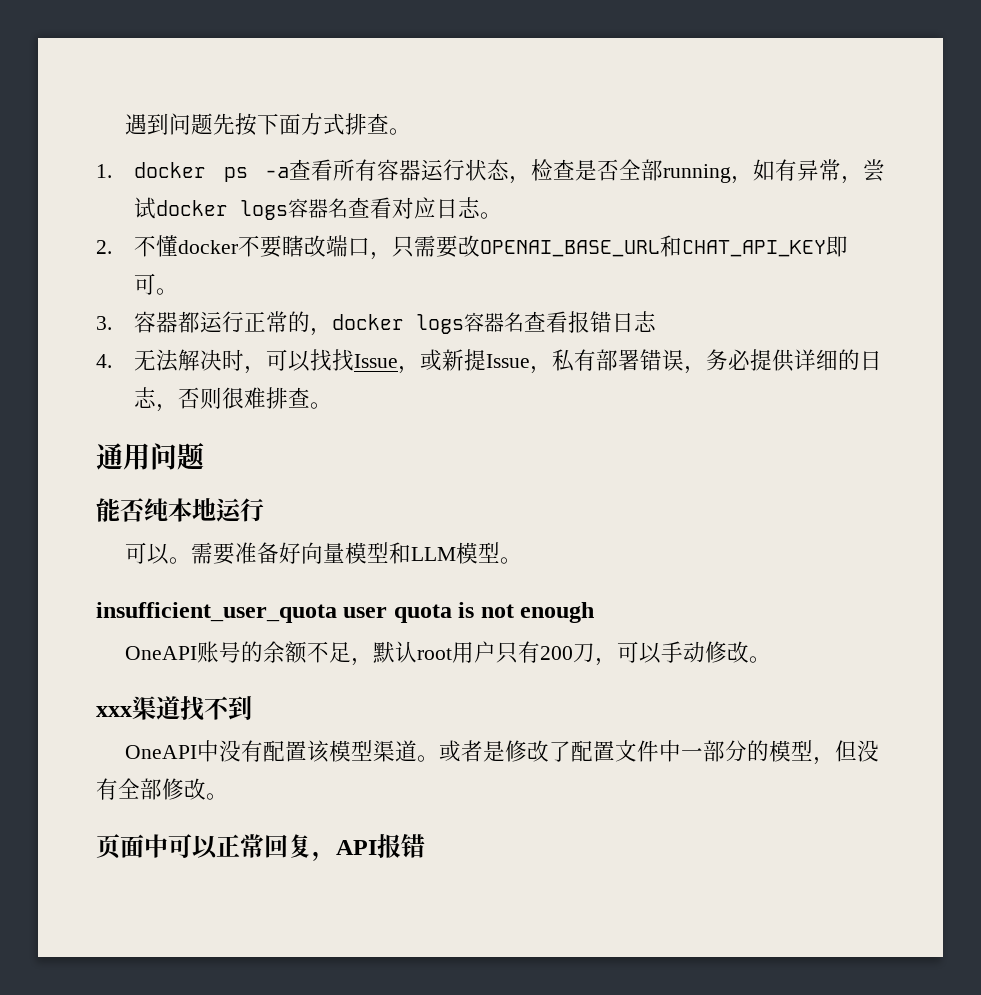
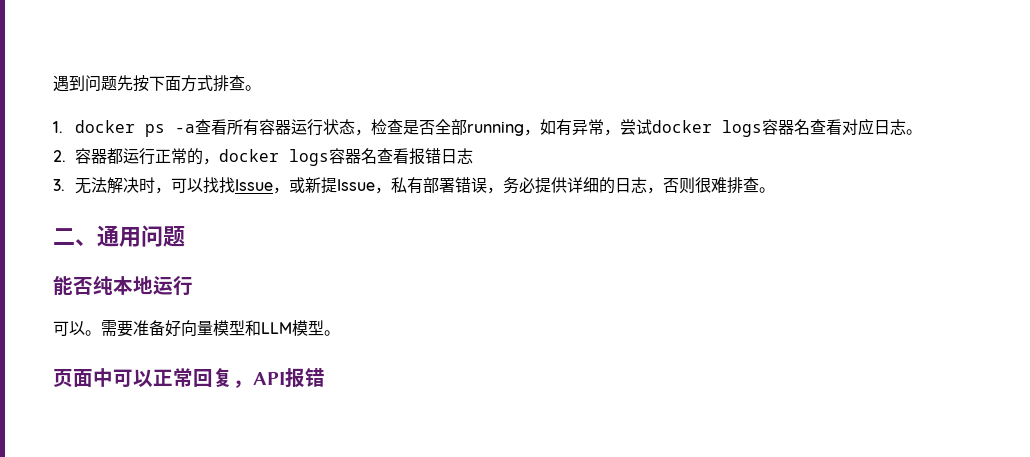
- 2.不懂docker不要瞎改端口，只需要改OPENAI_BASE_URL和CHAT_API_KEY即可。
- 3.容器都运行正常的，docker logs容器名查看报错日志
+ 2.容器都运行正常的，docker logs容器名查看报错日志
- 4.无法解决时，可以找找Issue，或新提Issue，私有部署错误，务必提供详细的日志，否则很难排查。
+ 3.无法解决时，可以找找Issue，或新提Issue，私有部署错误，务必提供详细的日志，否则很难排查。
- 通用问题
+ 二、通用问题
- insufficient_user_quota user quota is not enough
- OneAPI账号的余额不足，默认root用户只有200刀，可以手动修改。
- xxx渠道找不到
- OneAPI中没有配置该模型渠道。或者是修改了配置文件中一部分的模型，但没有全部修改。

